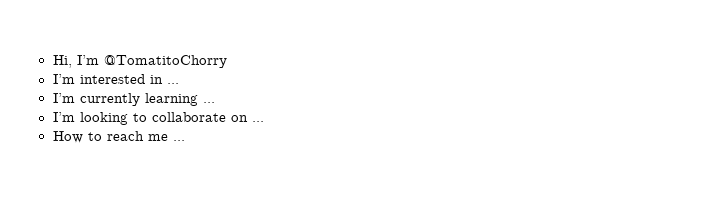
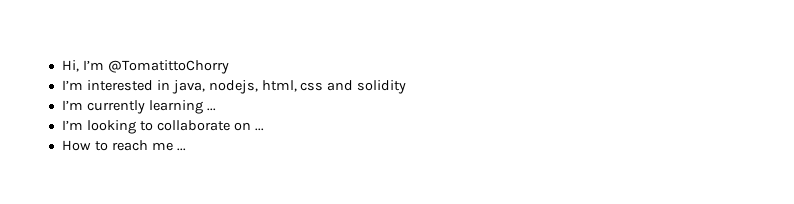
- Hi, I’m @TomatitoChorry
+ Hi, I’m @TomatittoChorry
- I’m interested in ...
+ I’m interested in java, nodejs, html, css and solidity

